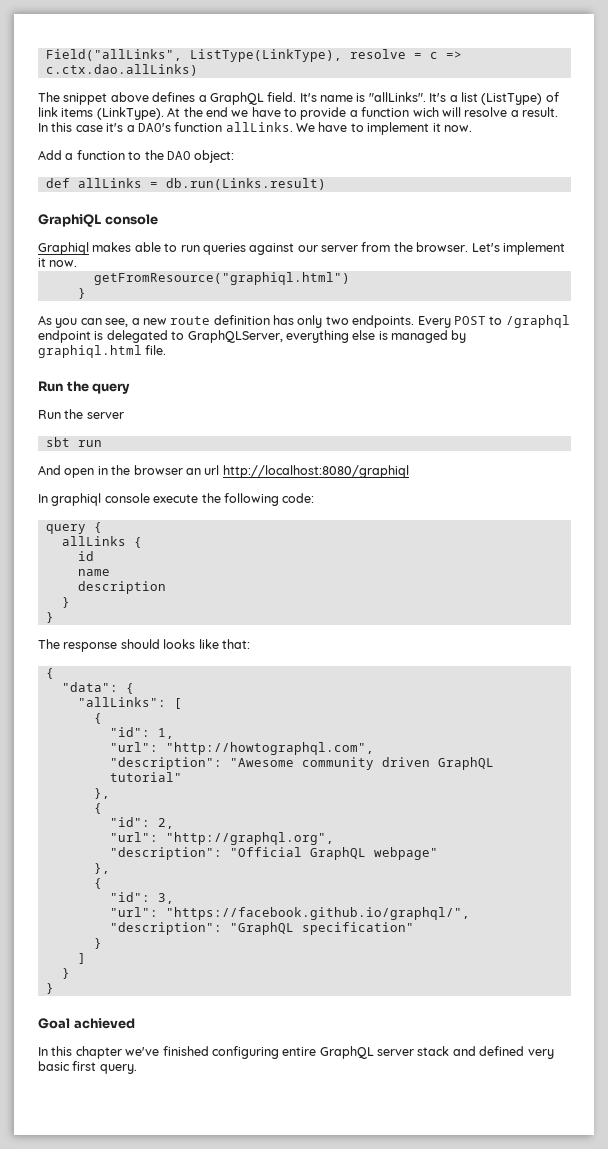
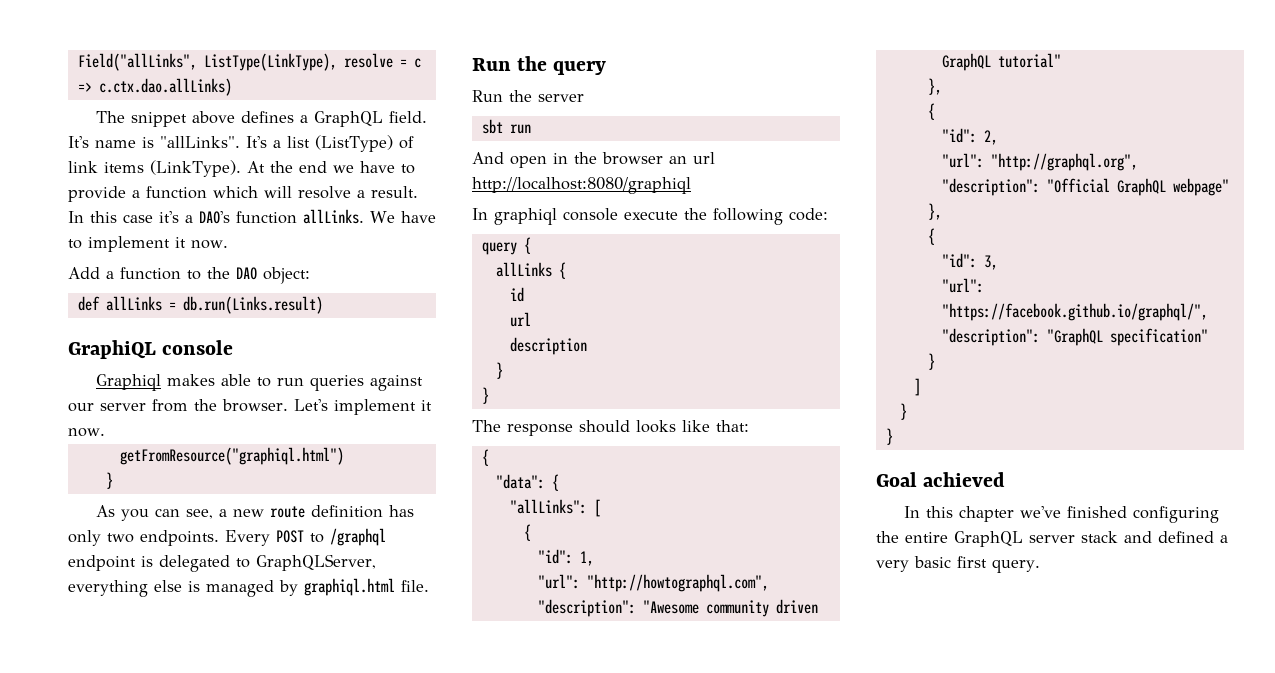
- At the end we have to provide a function wich will resolve a result.
+ At the end we have to provide a function which will resolve a result.
  id
- name
+ url
- In this chapter we've finished configuring entire GraphQL server stack and defined very basic first query.
+ In this chapter we've finished configuring the entire GraphQL server stack and defined a very basic first query.

